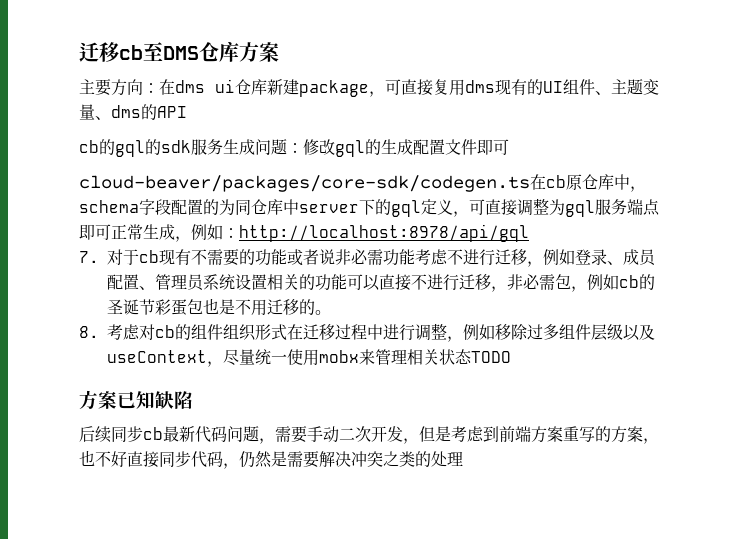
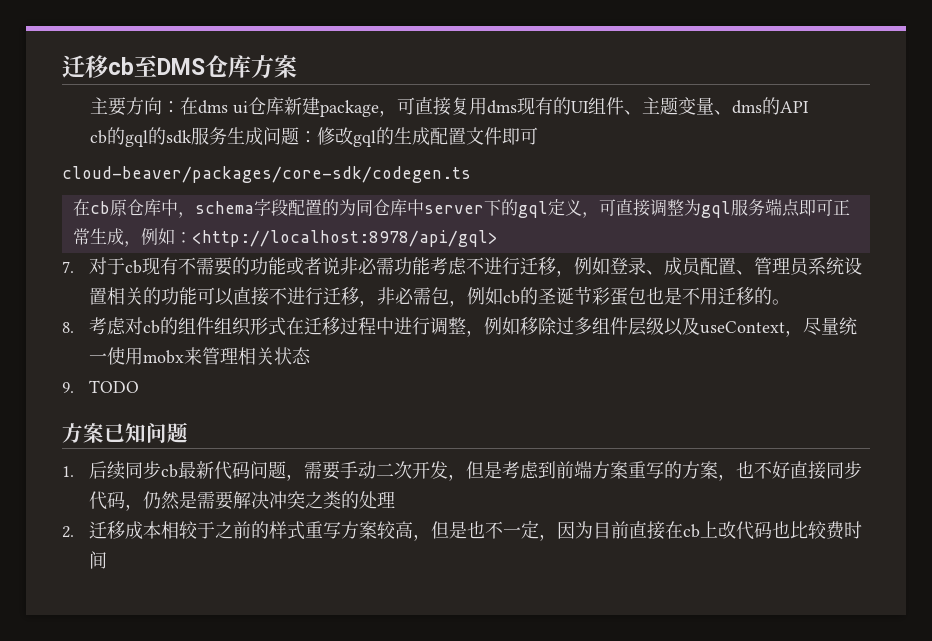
- cloud-beaver/packages/core-sdk/codegen.ts在cb原仓库中，schema字段配置的为同仓库中server下的gql定义，可直接调整为gql服务端点即可正常生成，例如：http://localhost:8978/api/gql
+ cloud-beaver/packages/core-sdk/codegen.ts
+ 在cb原仓库中，schema字段配置的为同仓库中server下的gql定义，可直接调整为gql服务端点即可正常生成，例如：<http://localhost:8978/api/gql>
- 8.考虑对cb的组件组织形式在迁移过程中进行调整，例如移除过多组件层级以及useContext，尽量统一使用mobx来管理相关状态TODO
+ 8.考虑对cb的组件组织形式在迁移过程中进行调整，例如移除过多组件层级以及useContext，尽量统一使用mobx来管理相关状态
+ 9. TODO
- 方案已知缺陷
- 后续同步cb最新代码问题，需要手动二次开发，但是考虑到前端方案重写的方案，也不好直接同步代码，仍然是需要解决冲突之类的处理
+ 方案已知问题
+ 1.后续同步cb最新代码问题，需要手动二次开发，但是考虑到前端方案重写的方案，也不好直接同步代码，仍然是需要解决冲突之类的处理
+ 2.迁移成本相较于之前的样式重写方案较高，但是也不一定，因为目前直接在cb上改代码也比较费时间

